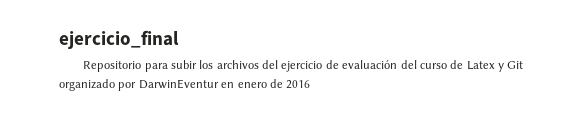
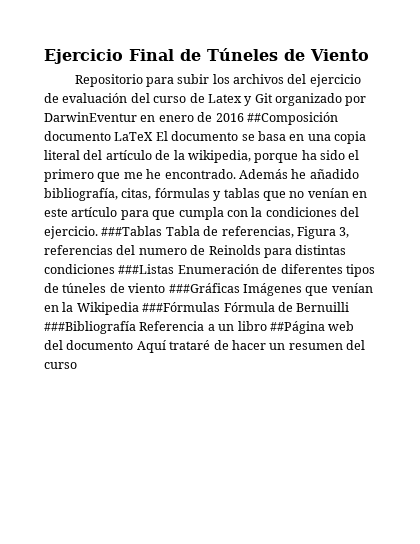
- ejercicio_final
+ Ejercicio Final de Túneles de Viento
- Repositorio para subir los archivos del ejercicio de evaluación del curso de Latex y Git organizado por DarwinEventur en enero de 2016
+ Repositorio para subir los archivos del ejercicio de evaluación del curso de Latex y Git organizado por DarwinEventur en enero de 2016 ##Composición documento LaTeX El documento se basa en una copia literal del artículo de la wikipedia, porque ha sido el primero que me he encontrado. Además he añadido bibliografía, citas, fórmulas y tablas que no venían en este artículo para que cumpla con la condiciones del ejercicio. ###Tablas Tabla de referencias, Figura 3, referencias del numero de Reinolds para distintas condiciones ###Listas Enumeración de diferentes tipos de túneles de viento ###Gráficas Imágenes que venían en la Wikipedia ###Fórmulas Fórmula de Bernuilli ###Bibliografía Referencia a un libro ##Página web del documento Aquí trataré de hacer un resumen del curso

